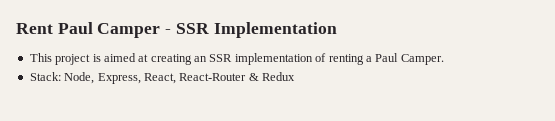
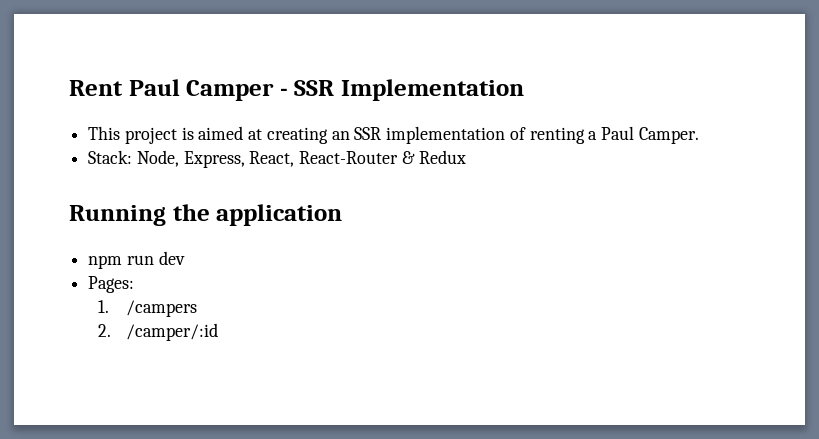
+ Running the application
+ npm run dev
+ Pages:
+ 1. /campers
+ 2. /camper/:id

